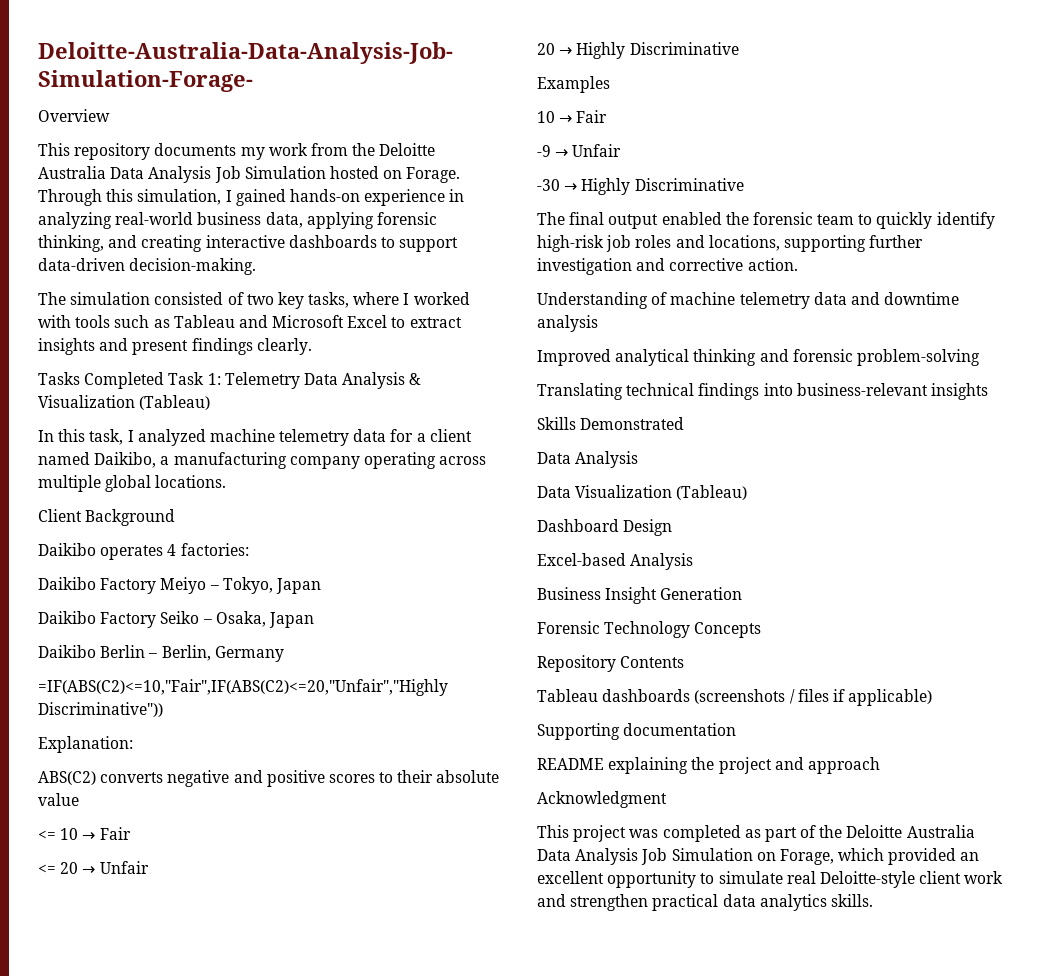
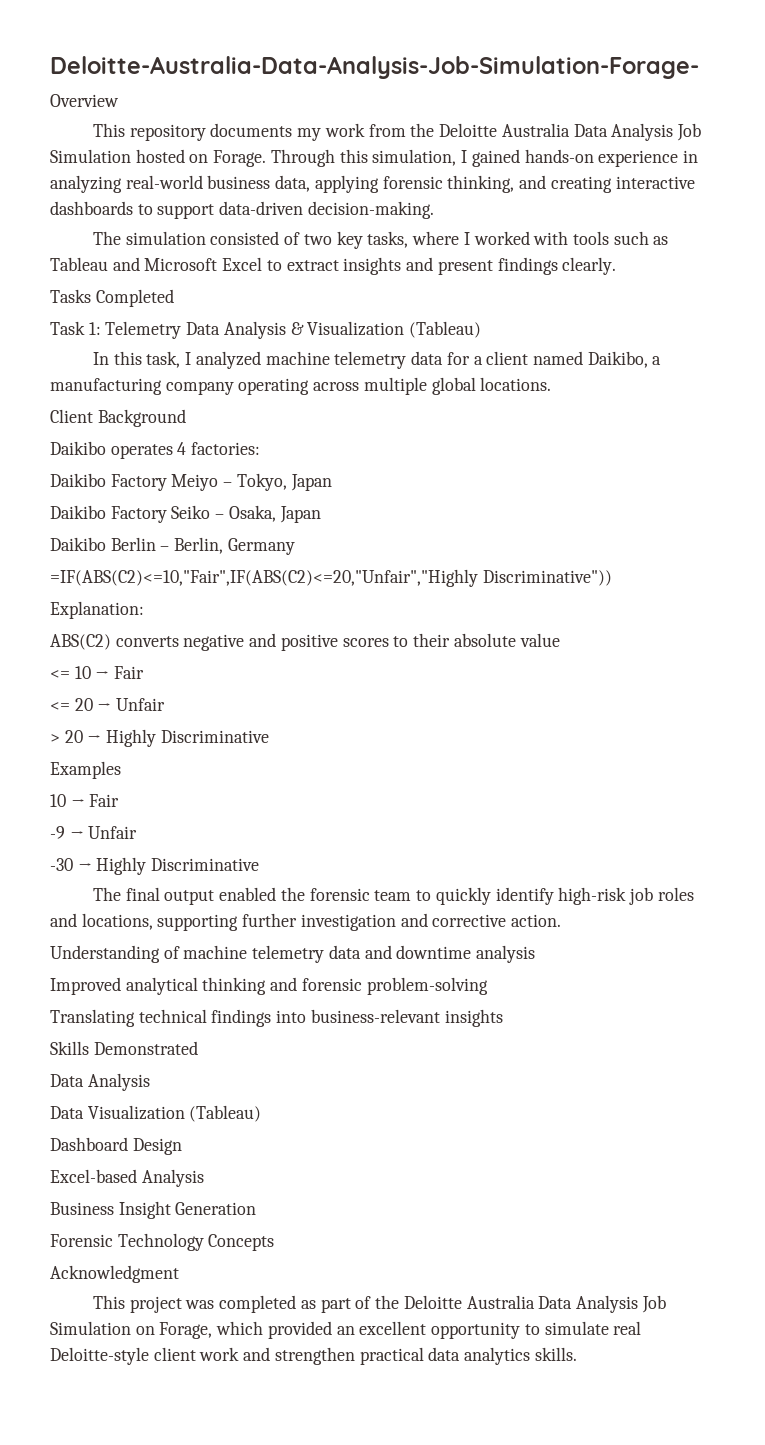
- Tasks Completed Task 1: Telemetry Data Analysis & Visualization (Tableau)
+ Tasks Completed
+ Task 1: Telemetry Data Analysis & Visualization (Tableau)
- 20 → Highly Discriminative
+ > 20 → Highly Discriminative
- Repository Contents
- Tableau dashboards (screenshots / files if applicable)
- Supporting documentation
- README explaining the project and approach

